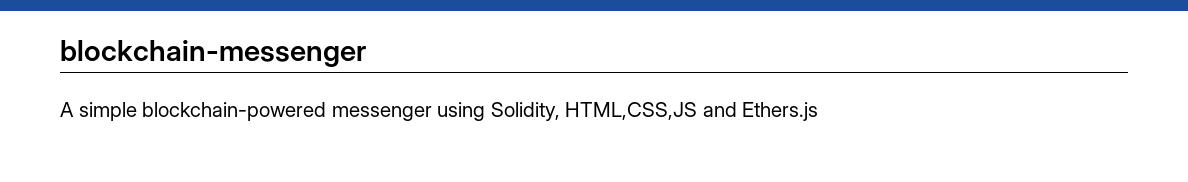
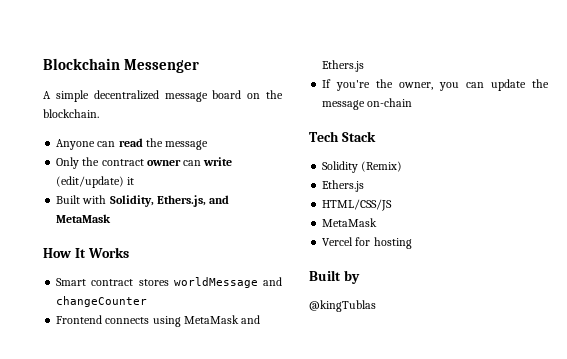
- blockchain-messenger
+ Blockchain Messenger
- A simple blockchain-powered messenger using Solidity, HTML,CSS,JS and Ethers.js
+ A simple decentralized message board on the blockchain.
+ Anyone can read the message
+ Only the contract owner can write (edit/update) it
+ Built with Solidity, Ethers.js, and MetaMask
+ How It Works
+ Smart contract stores worldMessage and changeCounter
+ Frontend connects using MetaMask and Ethers.js
+ If you're the owner, you can update the message on-chain
+ Tech Stack
+ Solidity (Remix)
+ Ethers.js
+ HTML/CSS/JS
+ MetaMask
+ Vercel for hosting
+ Built by
+ @kingTublas

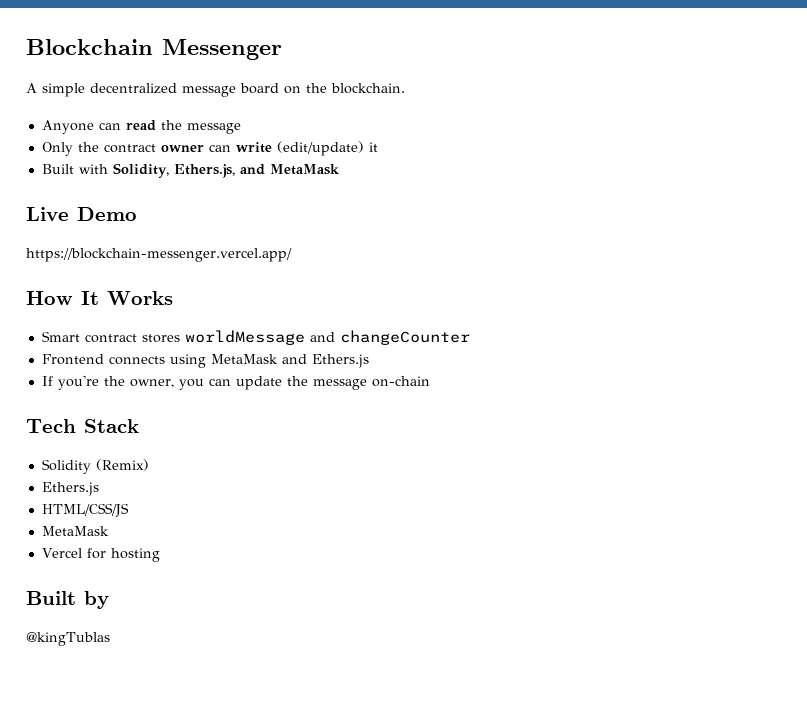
+ Live Demo
+ https://blockchain-messenger.vercel.app/

